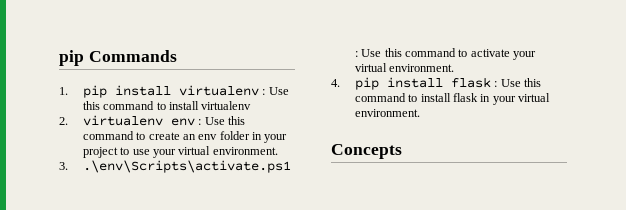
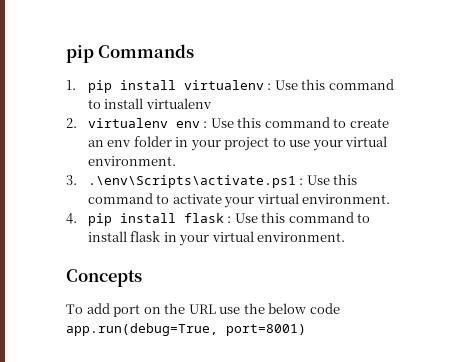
+ To add port on the URL use the below code app.run(debug=True, port=8001)

